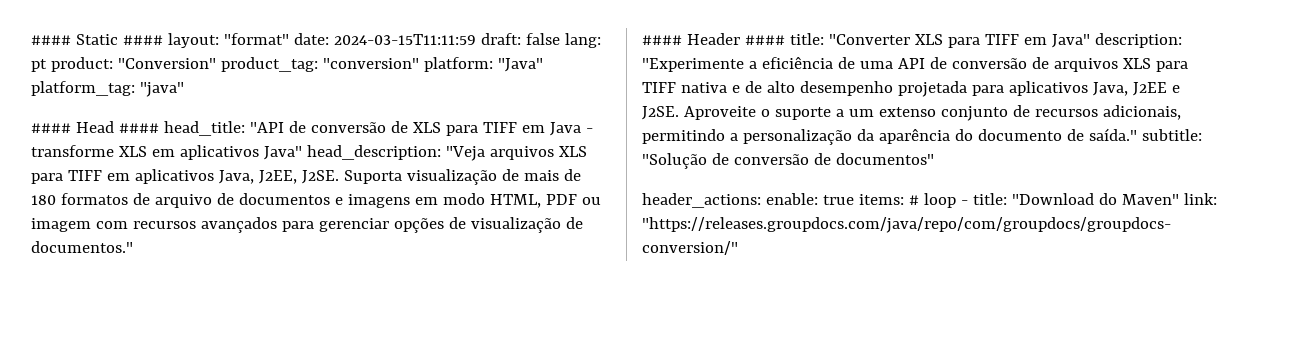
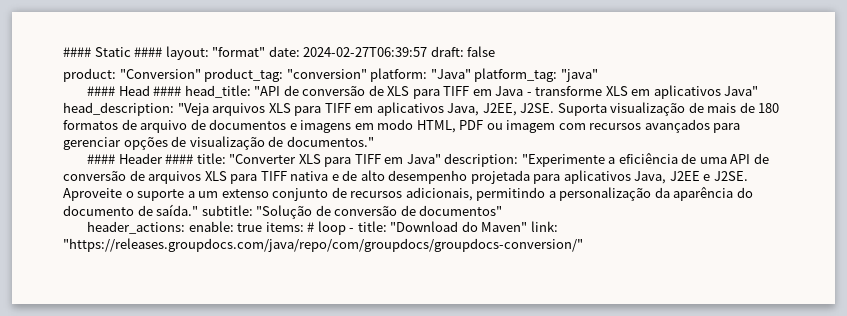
- #### Static #### layout: "format" date: 2024-03-15T11:11:59 draft: false lang: pt product: "Conversion" product_tag: "conversion" platform: "Java" platform_tag: "java"
+ #### Static #### layout: "format" date: 2024-02-27T06:39:57 draft: false
+ product: "Conversion" product_tag: "conversion" platform: "Java" platform_tag: "java"

